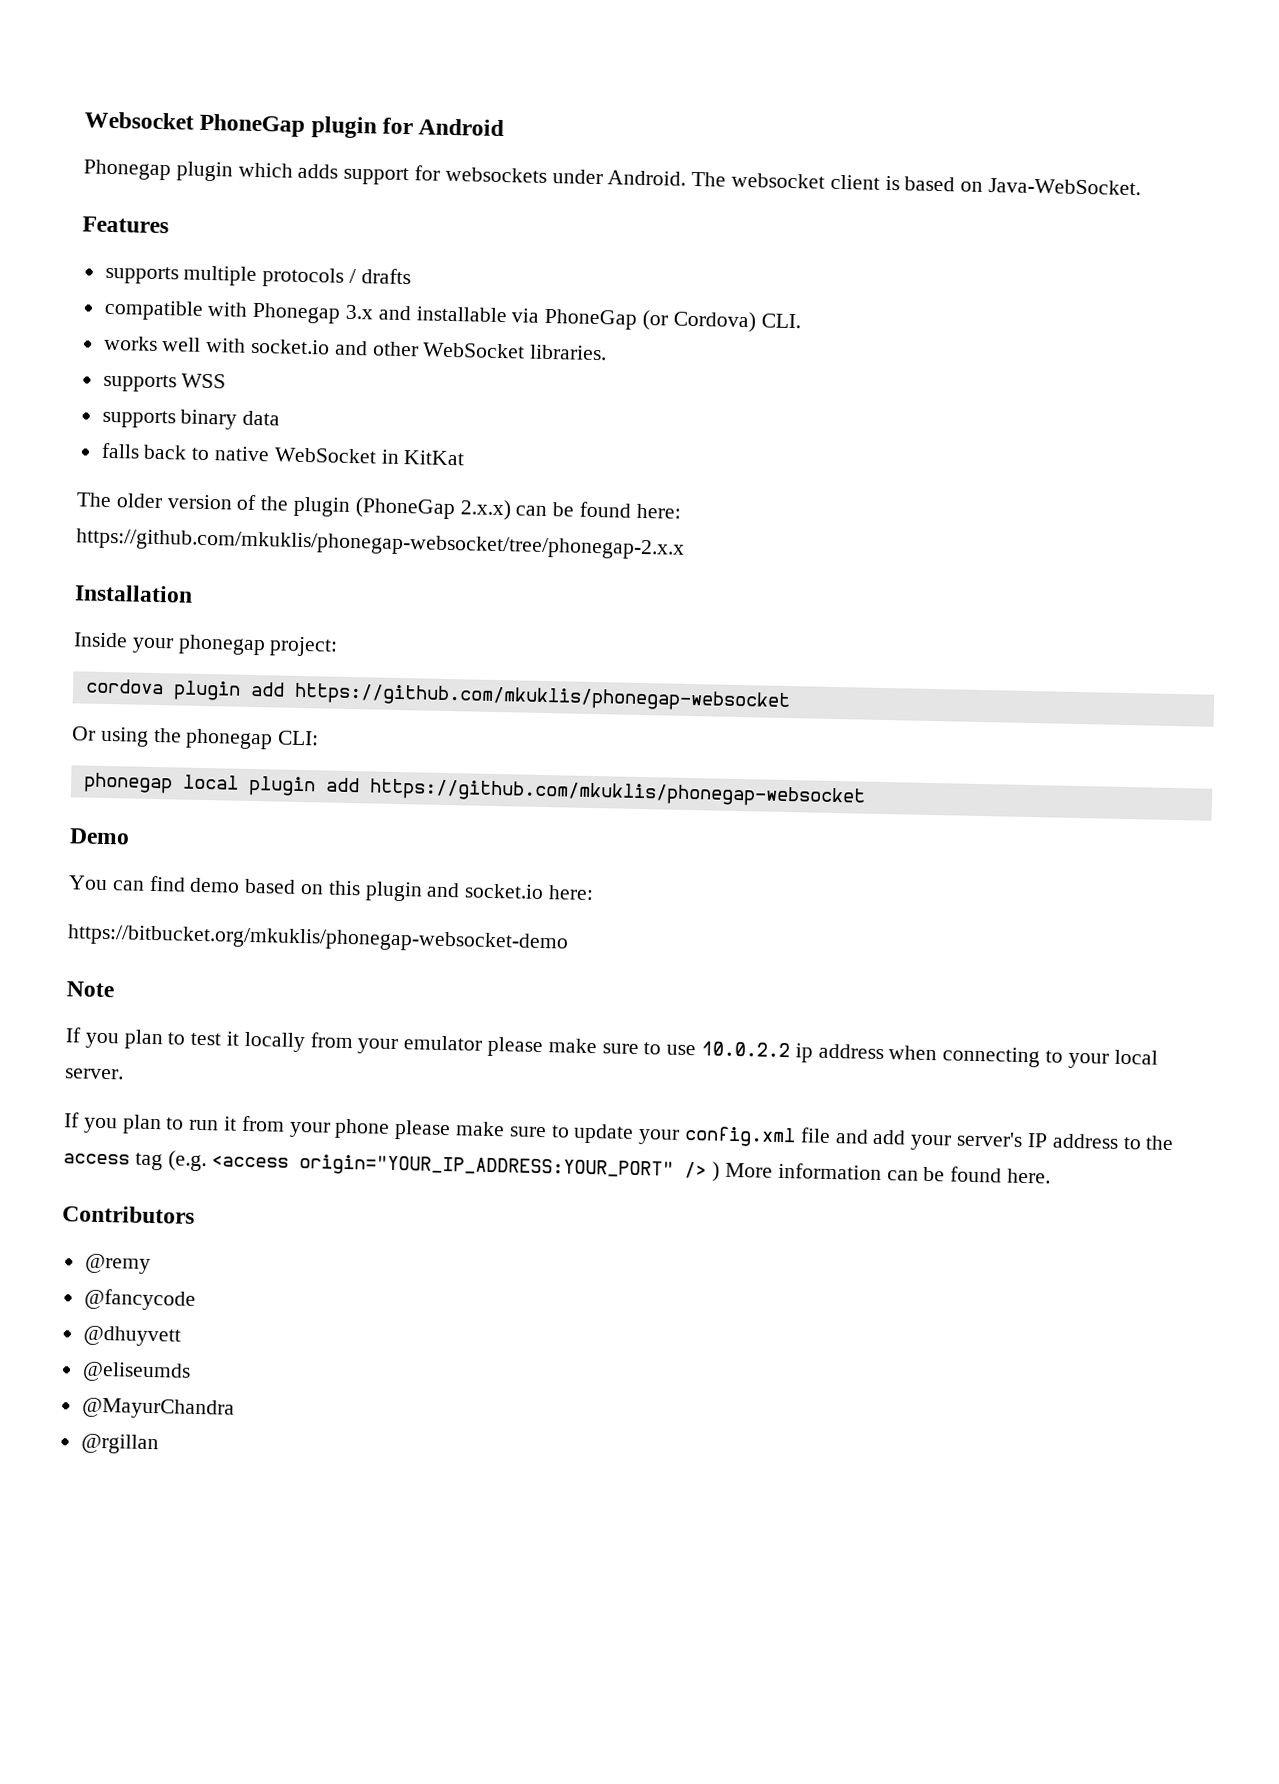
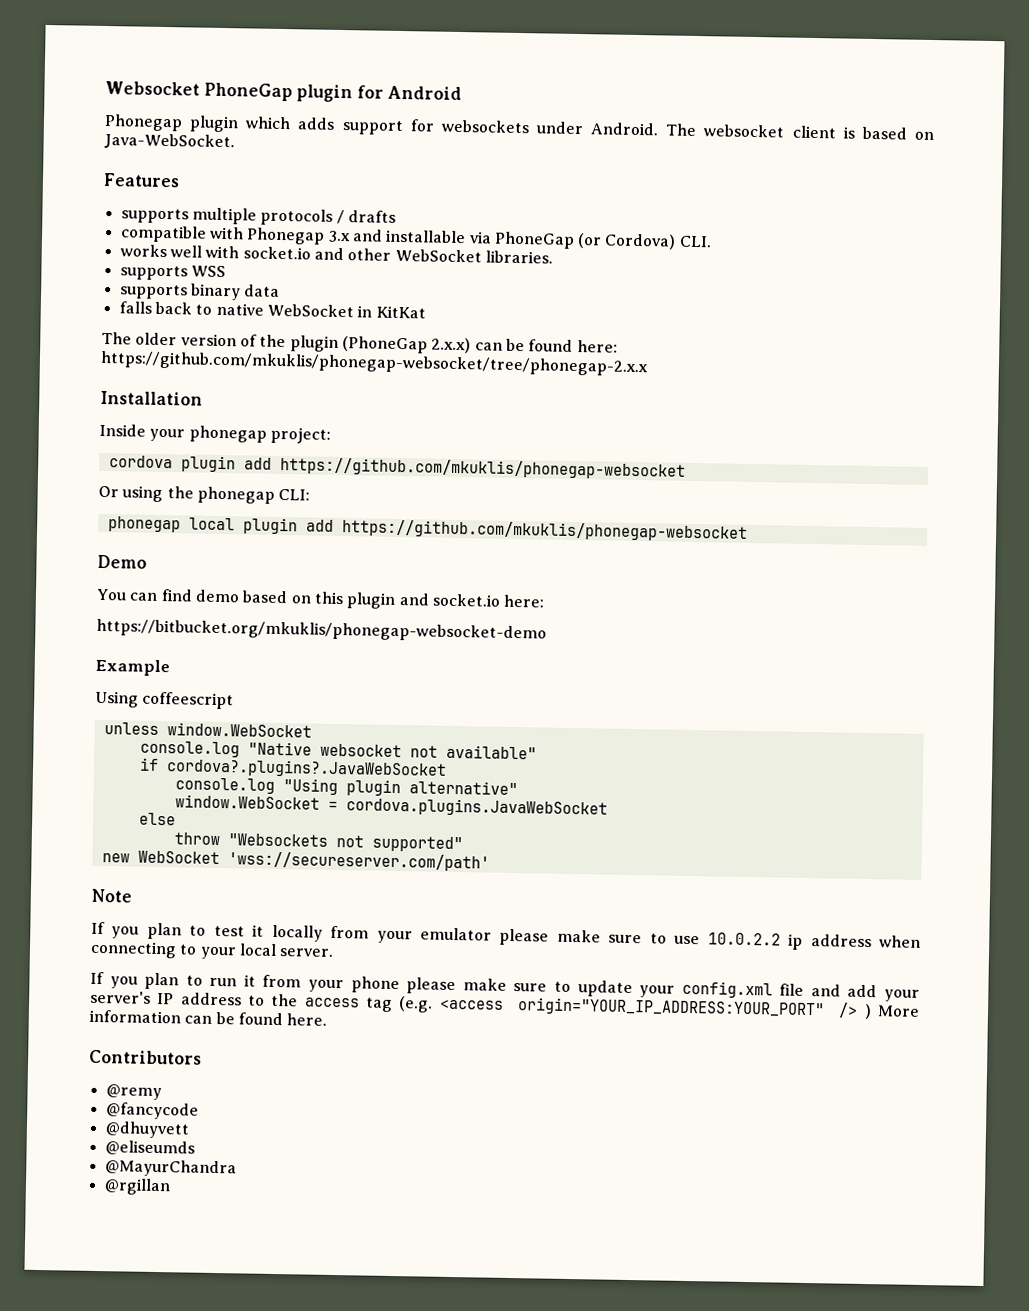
+ Example
+ Using coffeescript
+ unless window.WebSocket
+ console.log "Native websocket not available"
+ if cordova?.plugins?.JavaWebSocket
+ console.log "Using plugin alternative"
+ window.WebSocket = cordova.plugins.JavaWebSocket
+ else
+ throw "Websockets not supported"
+ new WebSocket 'wss://secureserver.com/path'

